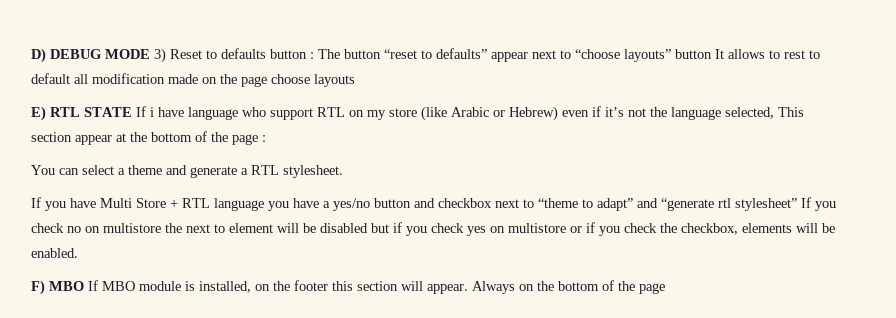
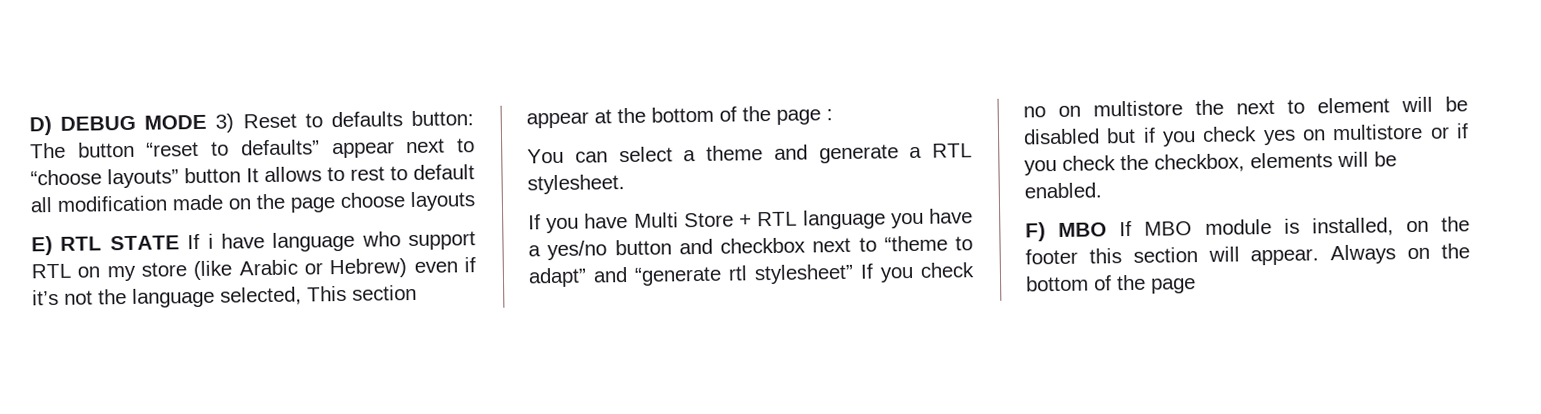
- D) DEBUG MODE 3) Reset to defaults button : The button “reset to defaults” appear next to “choose layouts” button It allows to rest to default all modification made on the page choose layouts
+ D) DEBUG MODE 3) Reset to defaults button: The button “reset to defaults” appear next to “choose layouts” button It allows to rest to default all modification made on the page choose layouts

